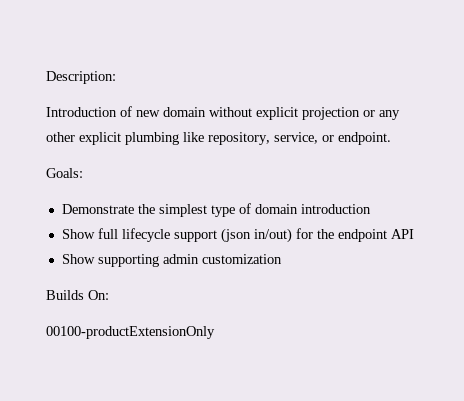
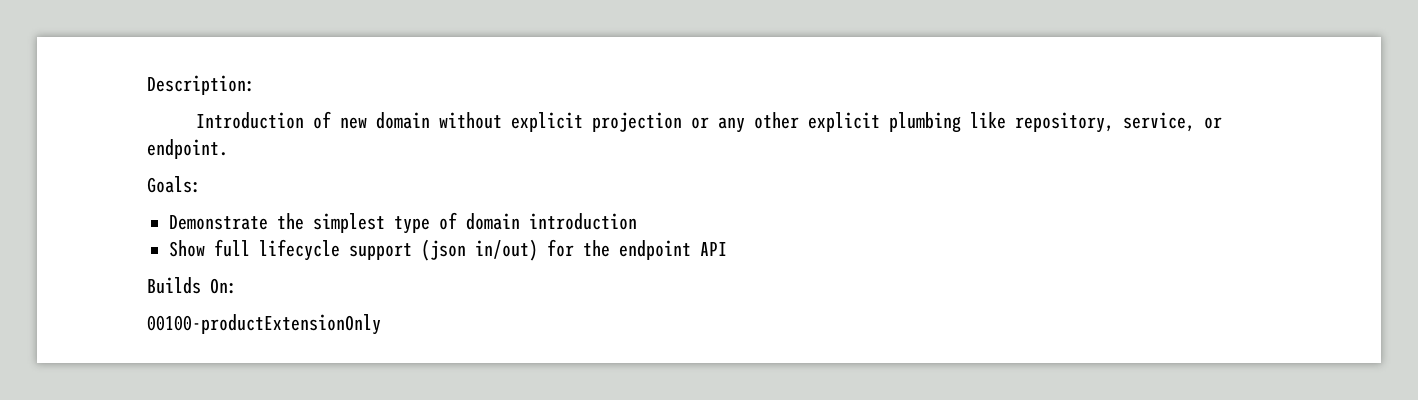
- Show supporting admin customization

